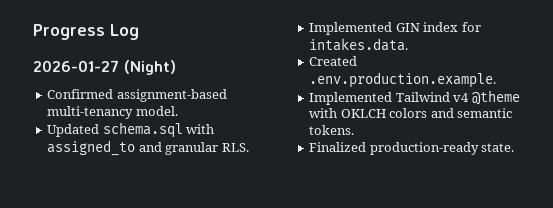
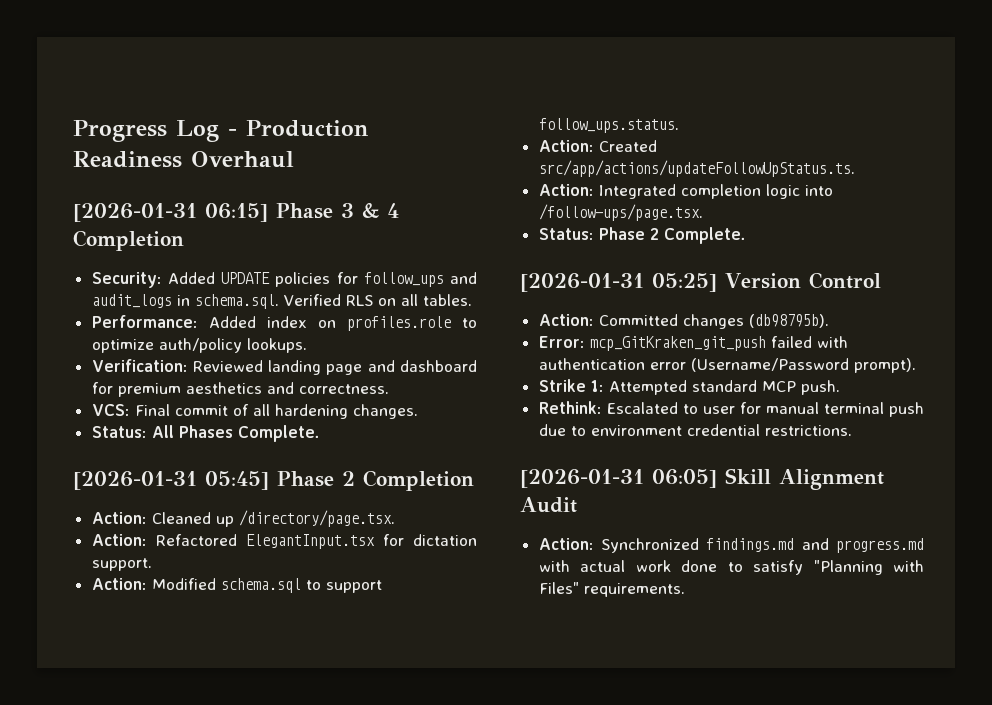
- Progress Log
- 2026-01-27 (Night)
- Confirmed assignment-based multi-tenancy model.
- Updated schema.sql with assigned_to and granular RLS.
- Implemented GIN index for intakes.data.
- Created .env.production.example.
- Implemented Tailwind v4 @theme with OKLCH colors and semantic tokens.
- Finalized production-ready state.
+ Progress Log - Production Readiness Overhaul
+ [2026-01-31 06:15] Phase 3 & 4 Completion
+ Security: Added UPDATE policies for follow_ups and audit_logs in schema.sql. Verified RLS on all tables.
+ Performance: Added index on profiles.role to optimize auth/policy lookups.
+ Verification: Reviewed landing page and dashboard for premium aesthetics and correctness.
+ VCS: Final commit of all hardening changes.
+ Status: All Phases Complete.
+ [2026-01-31 05:45] Phase 2 Completion
+ Action: Cleaned up /directory/page.tsx.
+ Action: Refactored ElegantInput.tsx for dictation support.
+ Action: Modified schema.sql to support follow_ups.status.
+ Action: Created src/app/actions/updateFollowUpStatus.ts.
+ Action: Integrated completion logic into /follow-ups/page.tsx.
+ Status: Phase 2 Complete.
+ [2026-01-31 05:25] Version Control
+ Action: Committed changes (db98795b).
+ Error: mcp_GitKraken_git_push failed with authentication error (Username/Password prompt).
+ Strike 1: Attempted standard MCP push.
+ Rethink: Escalated to user for manual terminal push due to environment credential restrictions.
+ [2026-01-31 06:05] Skill Alignment Audit
+ Action: Synchronized findings.md and progress.md with actual work done to satisfy "Planning with Files" requirements.

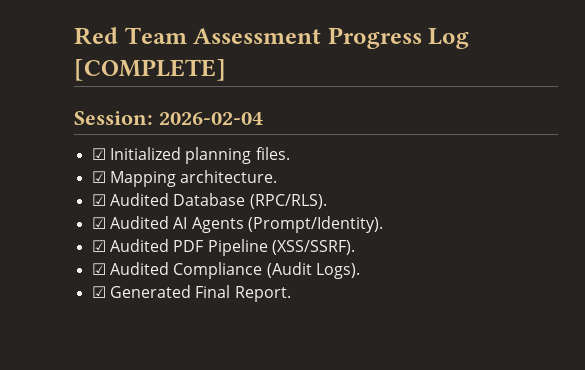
- Progress Log - Production Readiness Overhaul
- [2026-01-31 06:15] Phase 3 & 4 Completion
- Security: Added UPDATE policies for follow_ups and audit_logs in schema.sql. Verified RLS on all tables.
- Performance: Added index on profiles.role to optimize auth/policy lookups.
- Verification: Reviewed landing page and dashboard for premium aesthetics and correctness.
- VCS: Final commit of all hardening changes.
- Status: All Phases Complete.
- [2026-01-31 05:45] Phase 2 Completion
- Action: Cleaned up /directory/page.tsx.
- Action: Refactored ElegantInput.tsx for dictation support.
- Action: Modified schema.sql to support follow_ups.status.
- Action: Created src/app/actions/updateFollowUpStatus.ts.
- Action: Integrated completion logic into /follow-ups/page.tsx.
- Status: Phase 2 Complete.
- [2026-01-31 05:25] Version Control
- Action: Committed changes (db98795b).
- Error: mcp_GitKraken_git_push failed with authentication error (Username/Password prompt).
- Strike 1: Attempted standard MCP push.
- Rethink: Escalated to user for manual terminal push due to environment credential restrictions.
- [2026-01-31 06:05] Skill Alignment Audit
- Action: Synchronized findings.md and progress.md with actual work done to satisfy "Planning with Files" requirements.
+ Red Team Assessment Progress Log [COMPLETE]
+ Session: 2026-02-04
+ ☑ Initialized planning files.
+ ☑ Mapping architecture.
+ ☑ Audited Database (RPC/RLS).
+ ☑ Audited AI Agents (Prompt/Identity).
+ ☑ Audited PDF Pipeline (XSS/SSRF).
+ ☑ Audited Compliance (Audit Logs).
+ ☑ Generated Final Report.

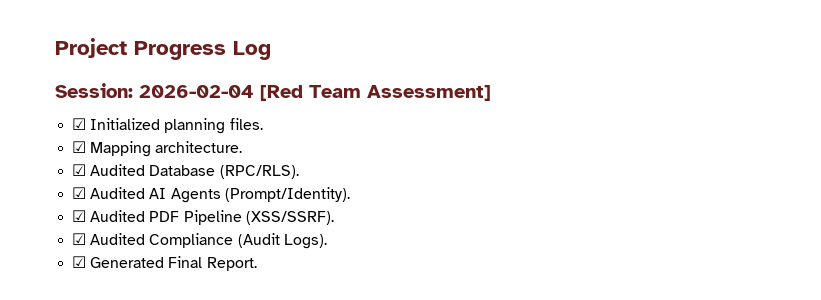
- Red Team Assessment Progress Log [COMPLETE]
+ Project Progress Log
- Session: 2026-02-04
+ Session: 2026-02-04 [Red Team Assessment]

